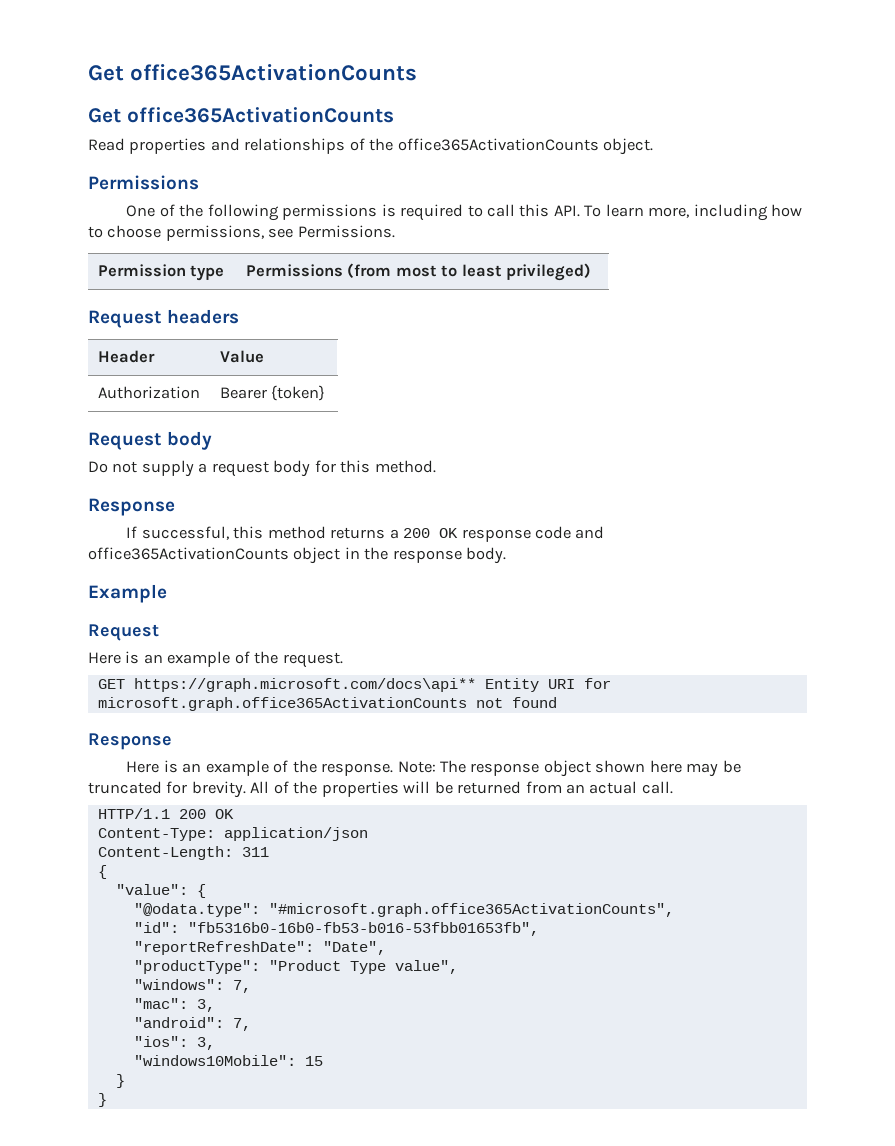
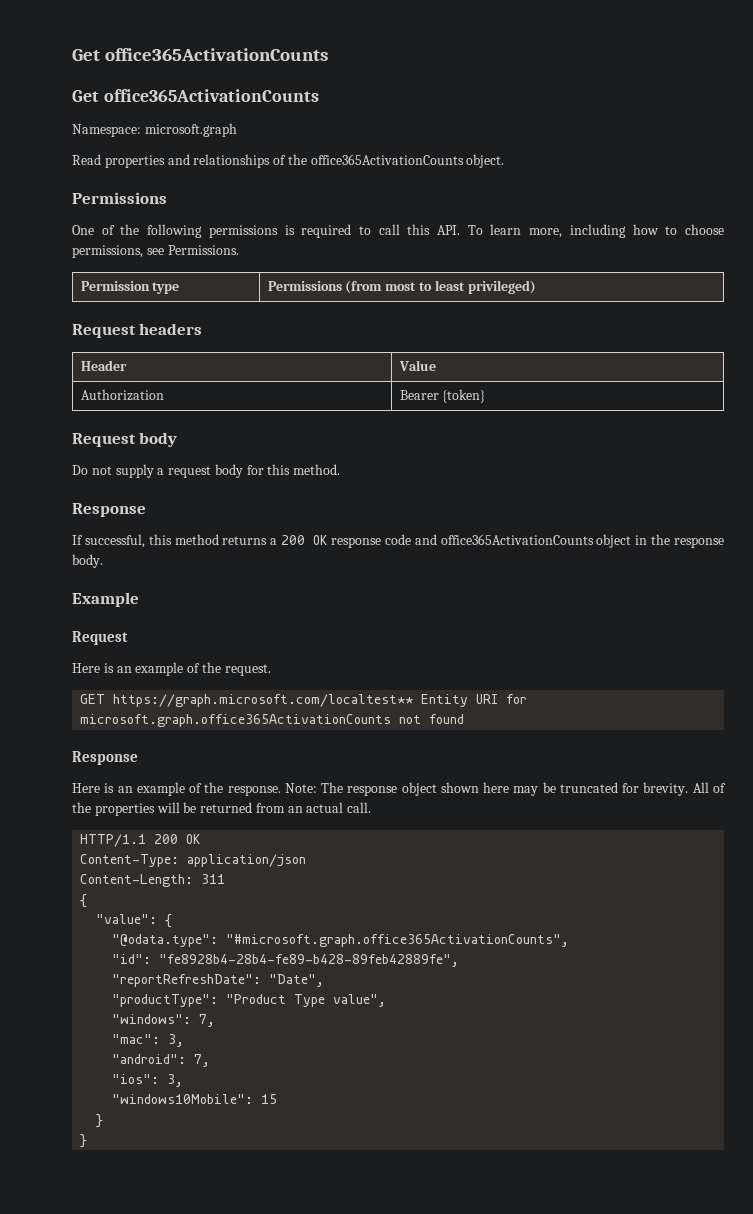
+ Namespace: microsoft.graph
- GET https://graph.microsoft.com/docs\api** Entity URI for microsoft.graph.office365ActivationCounts not found
+ GET https://graph.microsoft.com/localtest** Entity URI for microsoft.graph.office365ActivationCounts not found
- "id": "fb5316b0-16b0-fb53-b016-53fbb01653fb",
+ "id": "fe8928b4-28b4-fe89-b428-89feb42889fe",

